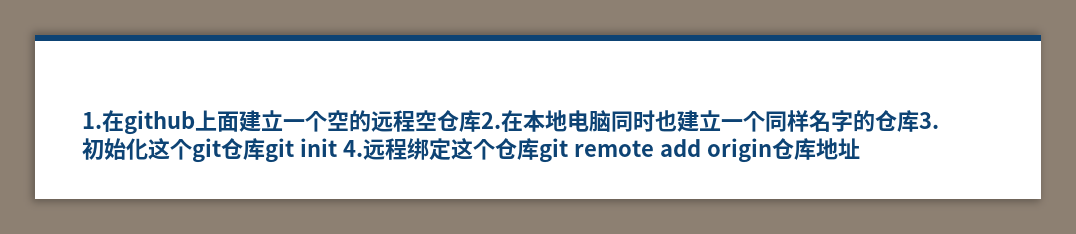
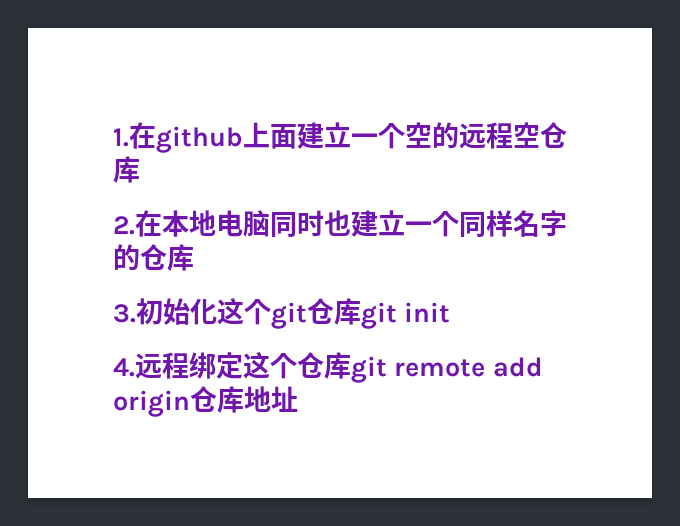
- 1.在github上面建立一个空的远程空仓库2.在本地电脑同时也建立一个同样名字的仓库3.初始化这个git仓库git init 4.远程绑定这个仓库git remote add origin仓库地址
+ 1.在github上面建立一个空的远程空仓库
+ 2.在本地电脑同时也建立一个同样名字的仓库
+ 3.初始化这个git仓库git init
+ 4.远程绑定这个仓库git remote add origin仓库地址

